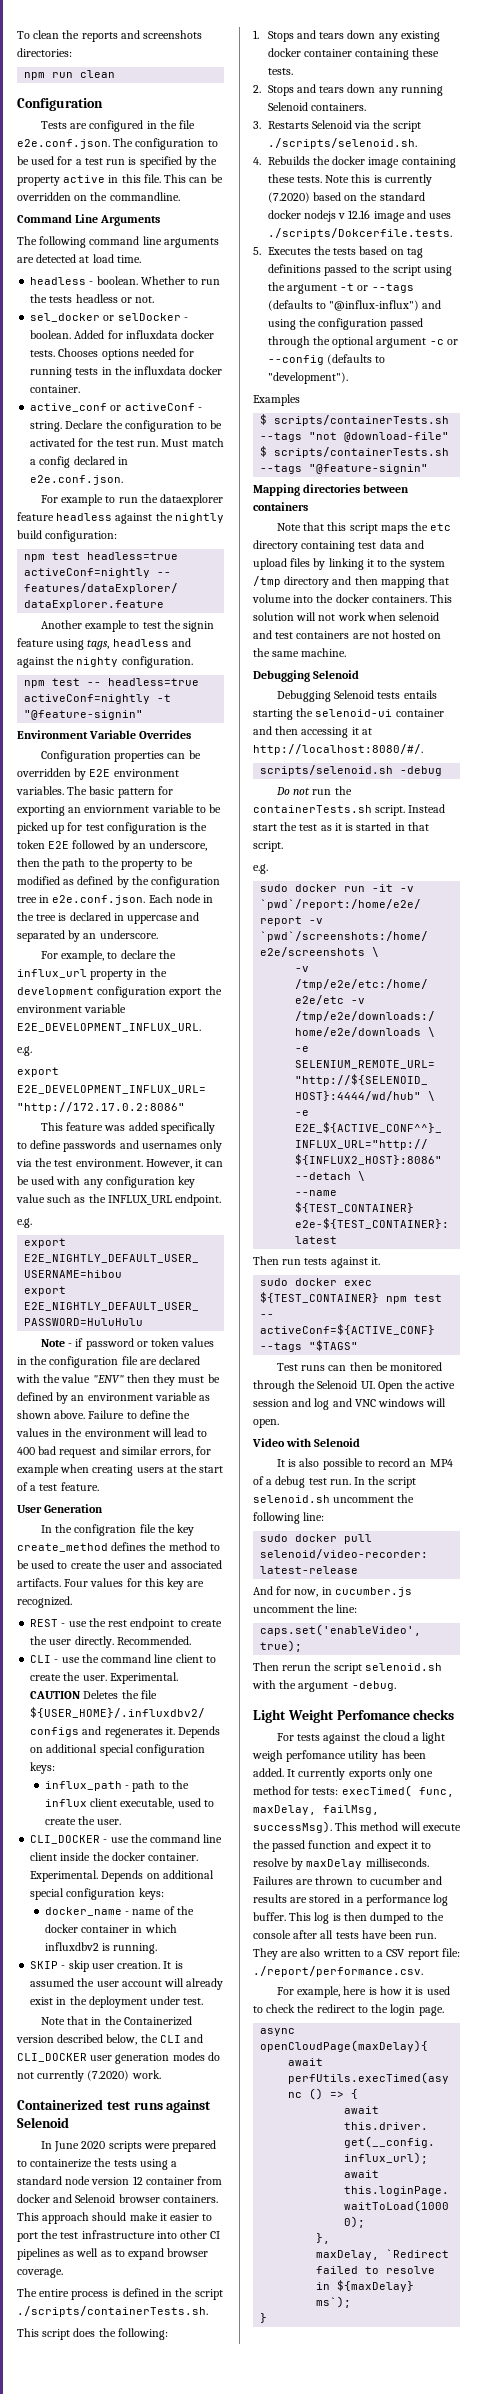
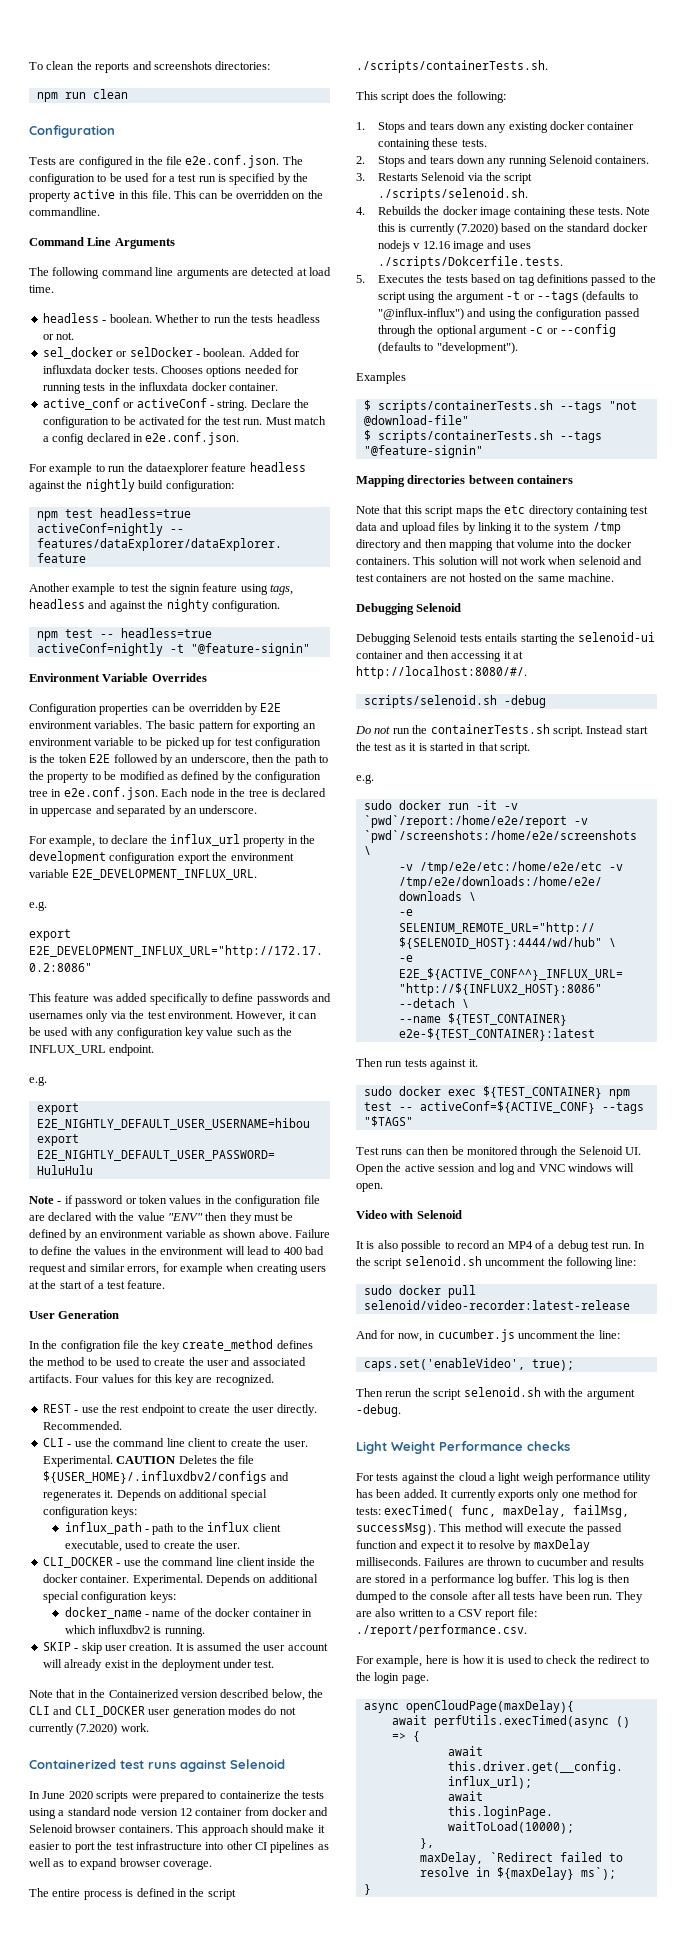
- The basic pattern for exporting an enviornment variable to be picked up for test configuration is the token E2E followed by an underscore, then the path to the property to be modified as defined by the configuration tree in e2e.conf.json. Each node in the tree is declared in uppercase and separated by an underscore.
+ The basic pattern for exporting an environment variable to be picked up for test configuration is the token E2E followed by an underscore, then the path to the property to be modified as defined by the configuration tree in e2e.conf.json. Each node in the tree is declared in uppercase and separated by an underscore.
- Light Weight Perfomance checks
+ Light Weight Performance checks
- For tests against the cloud a light weigh perfomance utility has been added.
+ For tests against the cloud a light weigh performance utility has been added.

